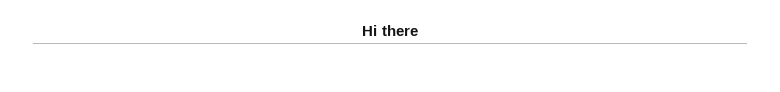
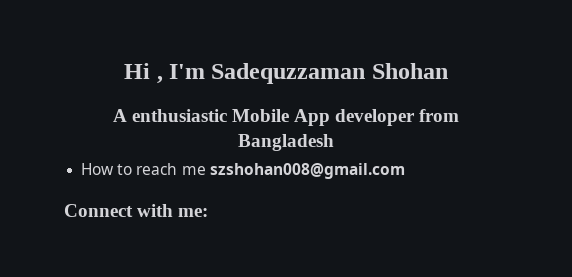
- Hi there
+ Hi , I'm Sadequzzaman Shohan
+ A enthusiastic Mobile App developer from Bangladesh
+ How to reach me szshohan008@gmail.com
+ Connect with me:

